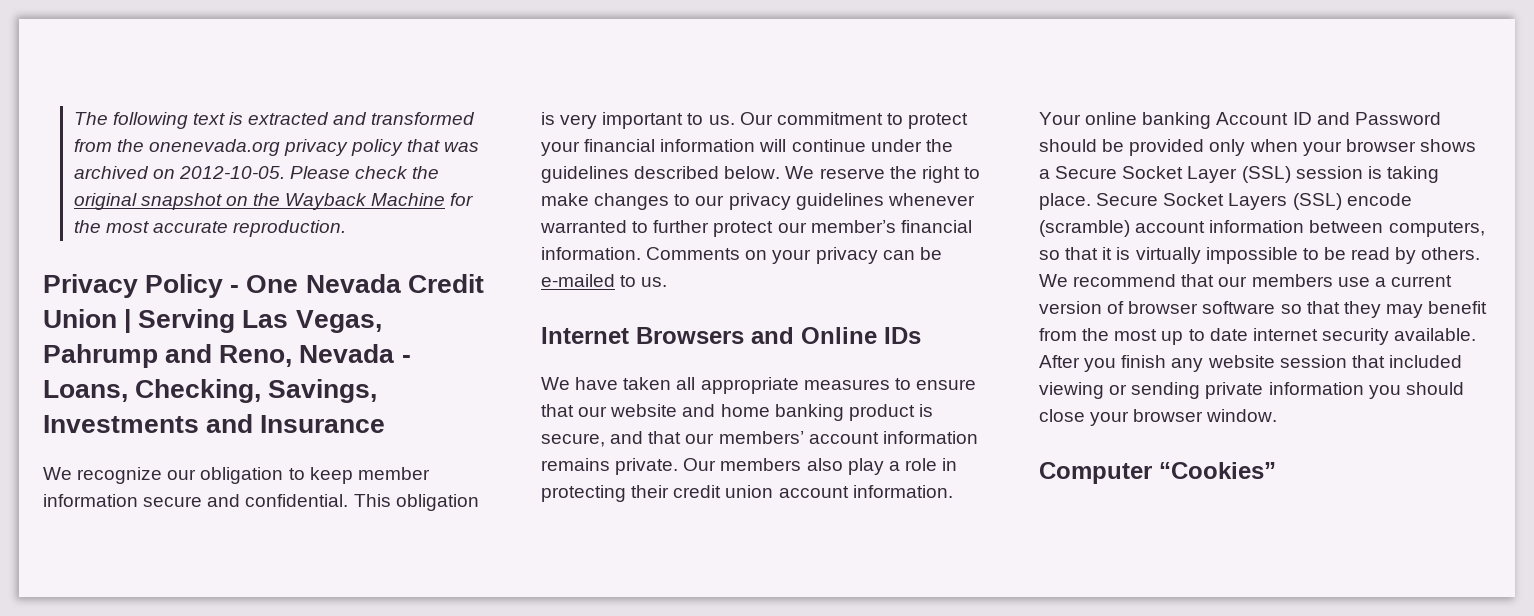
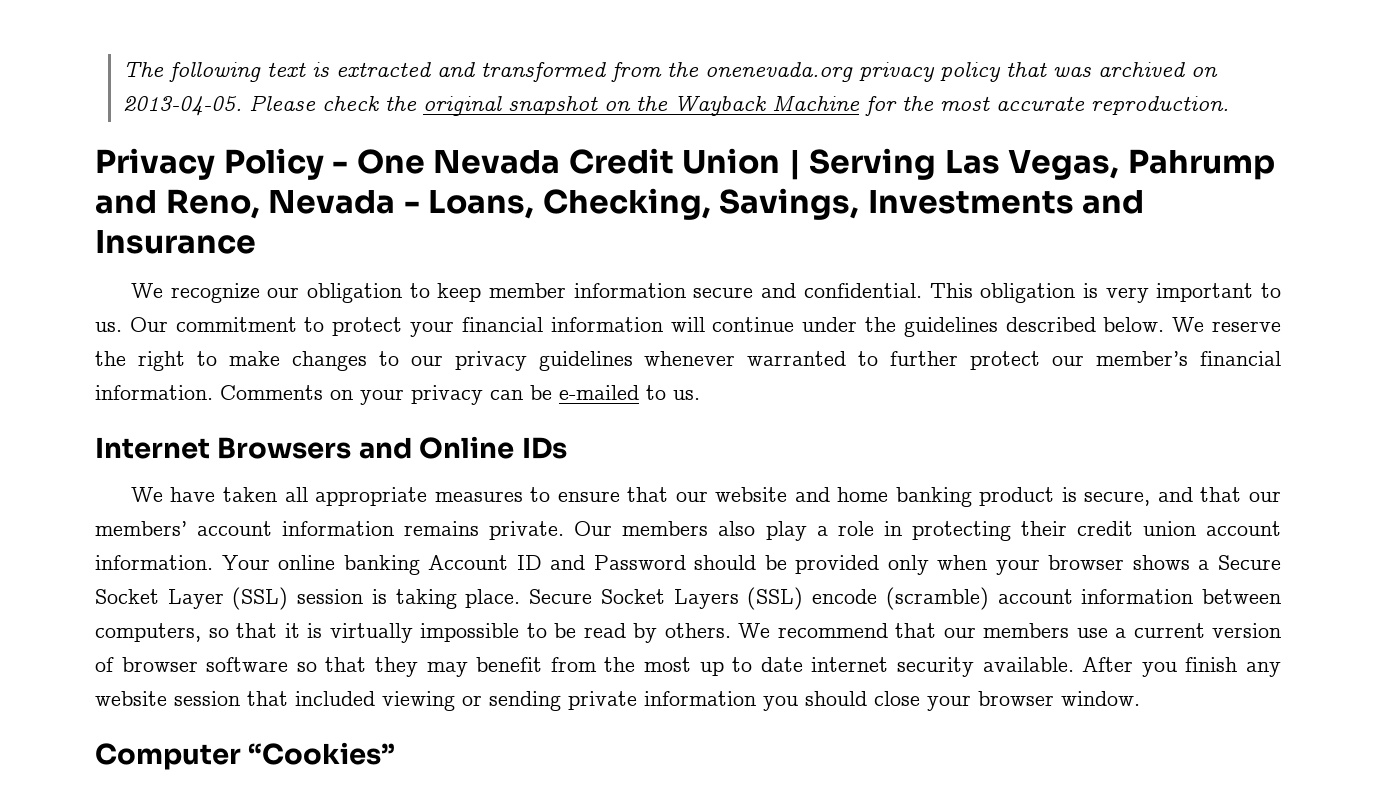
- The following text is extracted and transformed from the onenevada.org privacy policy that was archived on 2012-10-05.
+ The following text is extracted and transformed from the onenevada.org privacy policy that was archived on 2013-04-05.

